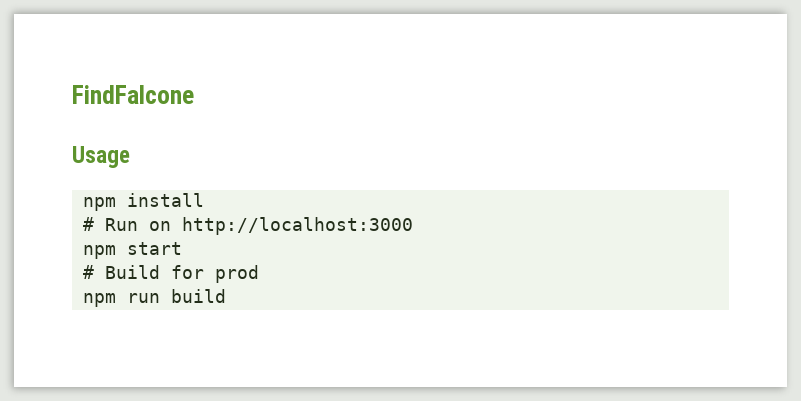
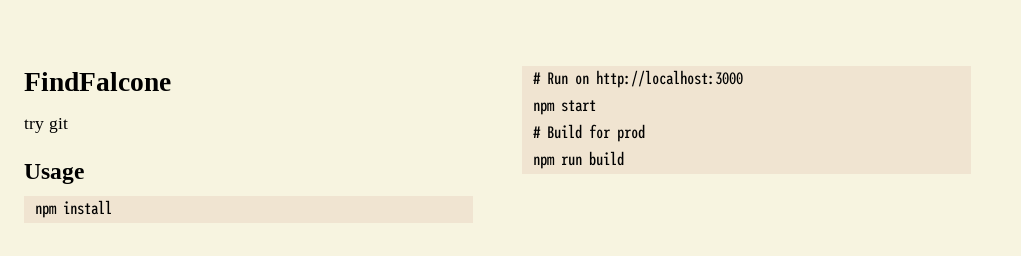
+ try git

